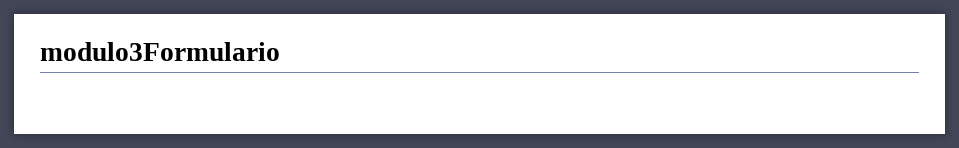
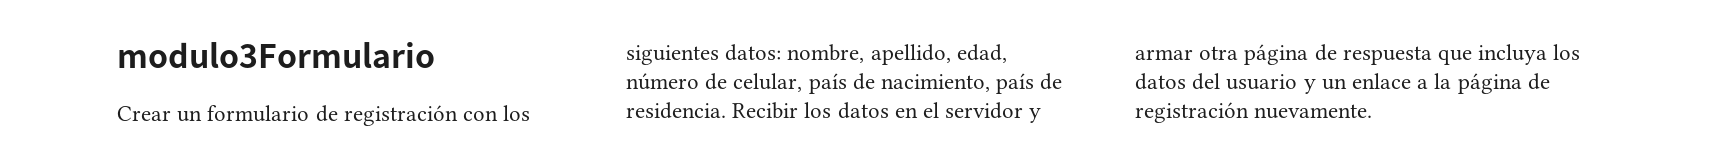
+ Crear un formulario de registración con los siguientes datos: nombre, apellido, edad, número de celular, país de nacimiento, país de residencia. Recibir los datos en el servidor y armar otra página de respuesta que incluya los datos del usuario y un enlace a la página de registración nuevamente.

